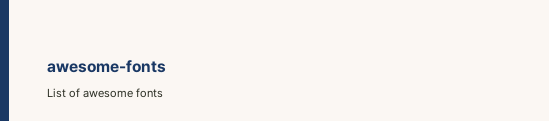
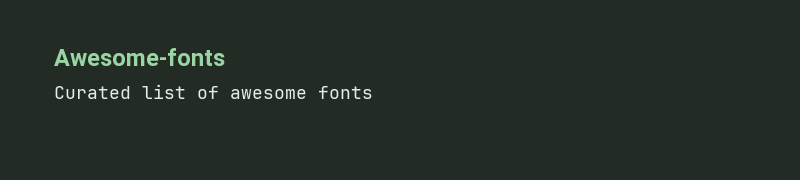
- awesome-fonts
- List of awesome fonts
+ Awesome-fonts
+ Curated list of awesome fonts

